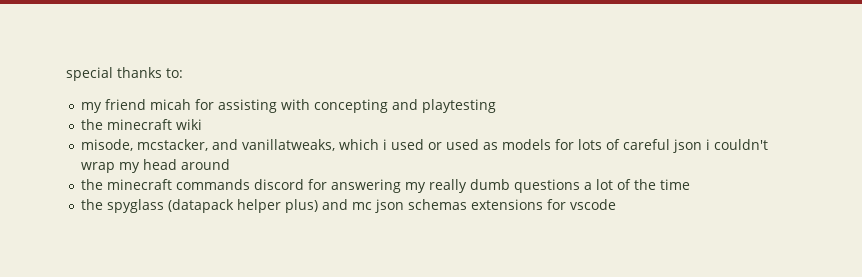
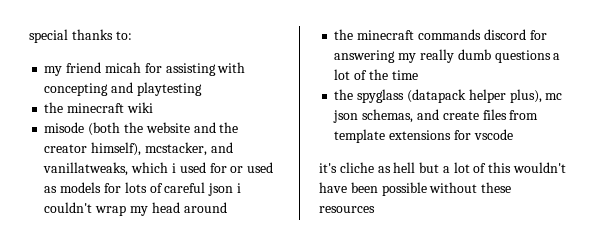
- misode, mcstacker, and vanillatweaks, which i used or used as models for lots of careful json i couldn't wrap my head around
+ misode (both the website and the creator himself), mcstacker, and vanillatweaks, which i used for or used as models for lots of careful json i couldn't wrap my head around
- the spyglass (datapack helper plus) and mc json schemas extensions for vscode
+ the spyglass (datapack helper plus), mc json schemas, and create files from template extensions for vscode
+ it's cliche as hell but a lot of this wouldn't have been possible without these resources

